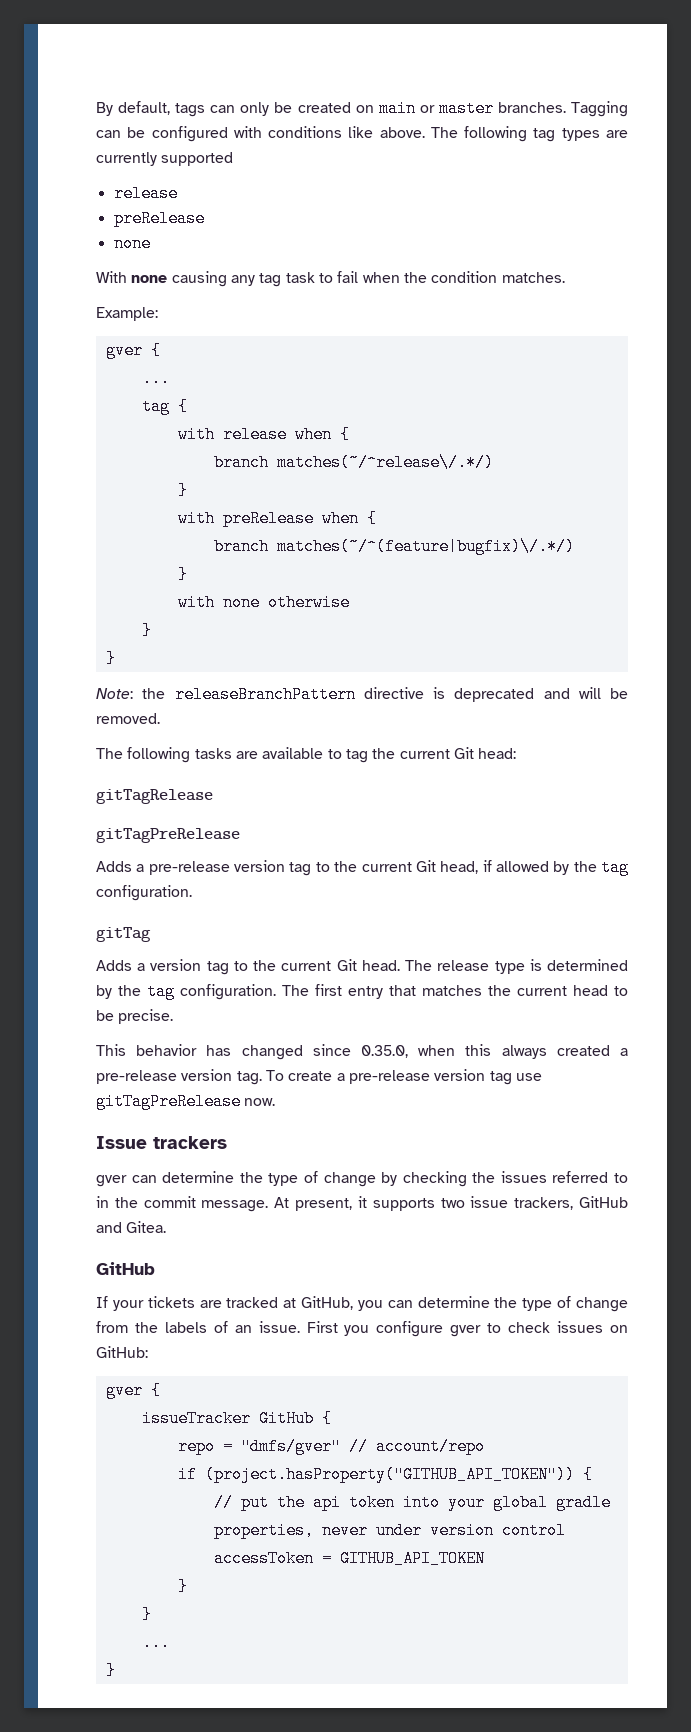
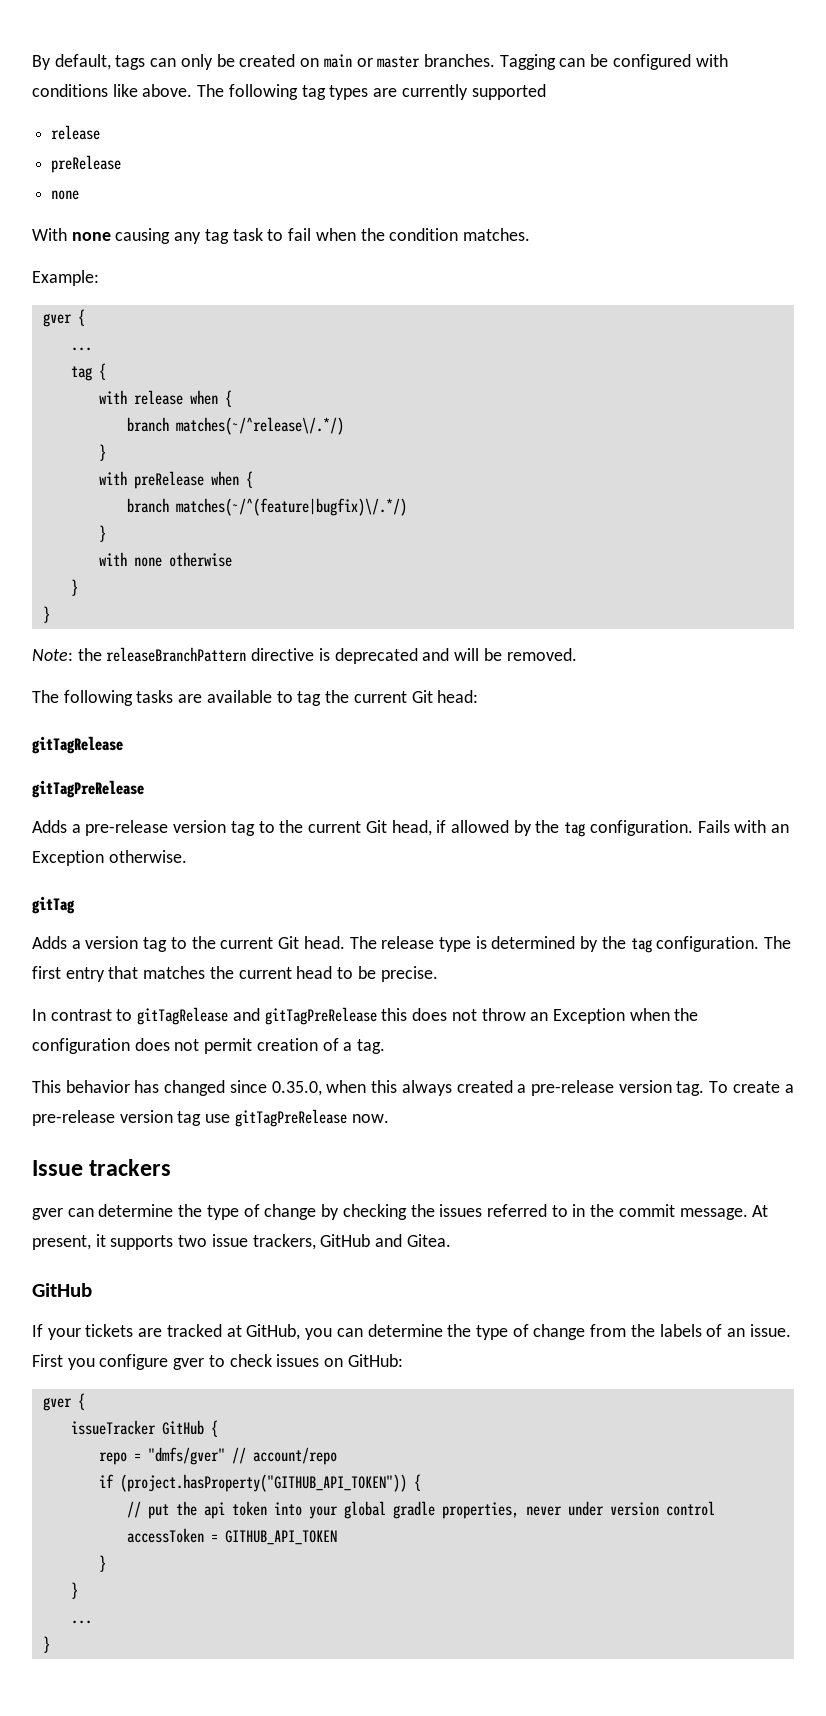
+ Fails with an Exception otherwise.
+ In contrast to gitTagRelease and gitTagPreRelease this does not throw an Exception when the configuration does not permit creation of a tag.

